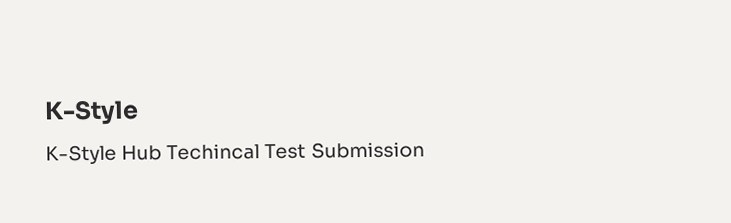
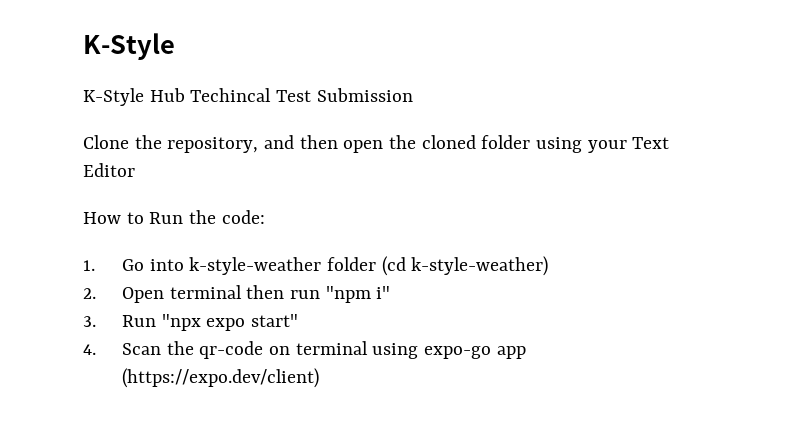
+ Clone the repository, and then open the cloned folder using your Text Editor
+ How to Run the code:
+ 1. Go into k-style-weather folder (cd k-style-weather)
+ 2. Open terminal then run "npm i"
+ 3. Run "npx expo start"
+ 4. Scan the qr-code on terminal using expo-go app (https://expo.dev/client)

